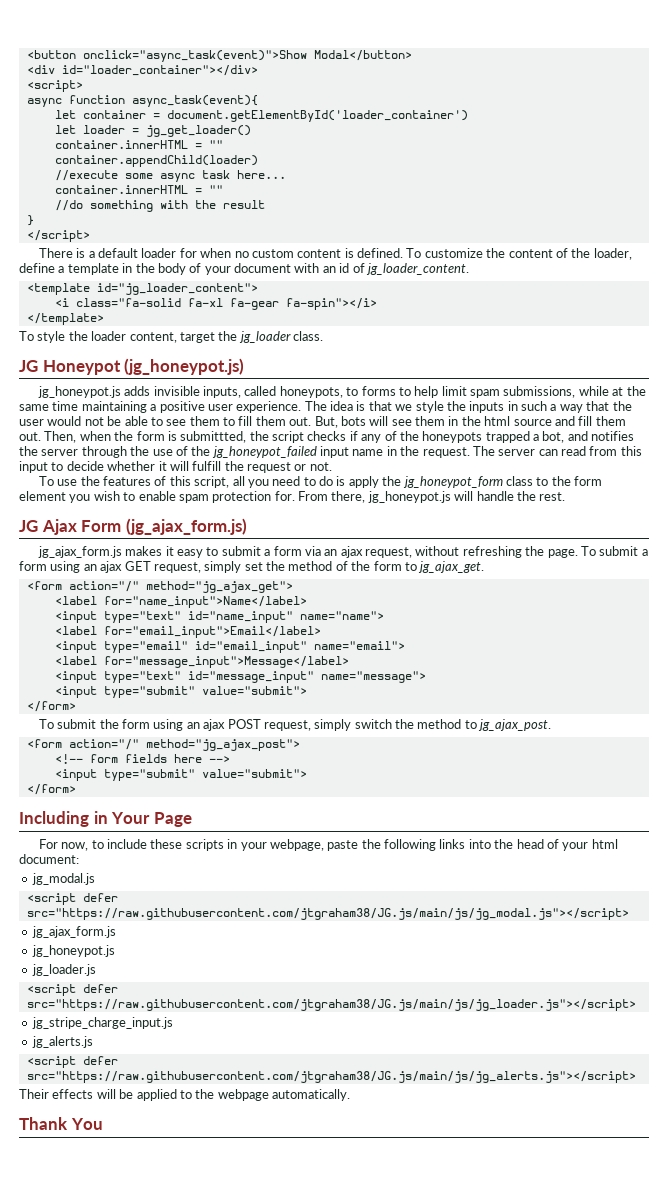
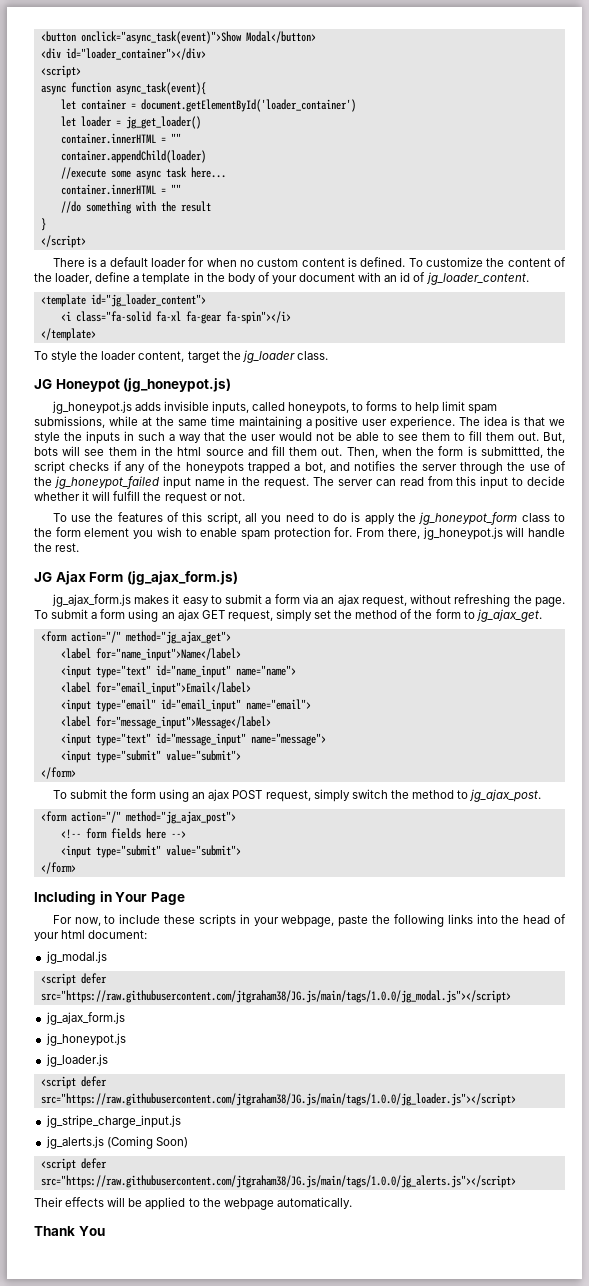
- <script defer src="https://raw.githubusercontent.com/jtgraham38/JG.js/main/js/jg_modal.js"></script>
+ <script defer src="https://raw.githubusercontent.com/jtgraham38/JG.js/main/tags/1.0.0/jg_modal.js"></script>
- <script defer src="https://raw.githubusercontent.com/jtgraham38/JG.js/main/js/jg_loader.js"></script>
+ <script defer src="https://raw.githubusercontent.com/jtgraham38/JG.js/main/tags/1.0.0/jg_loader.js"></script>
- jg_alerts.js
- <script defer src="https://raw.githubusercontent.com/jtgraham38/JG.js/main/js/jg_alerts.js"></script>
+ jg_alerts.js (Coming Soon)
+ <script defer src="https://raw.githubusercontent.com/jtgraham38/JG.js/main/tags/1.0.0/jg_alerts.js"></script>

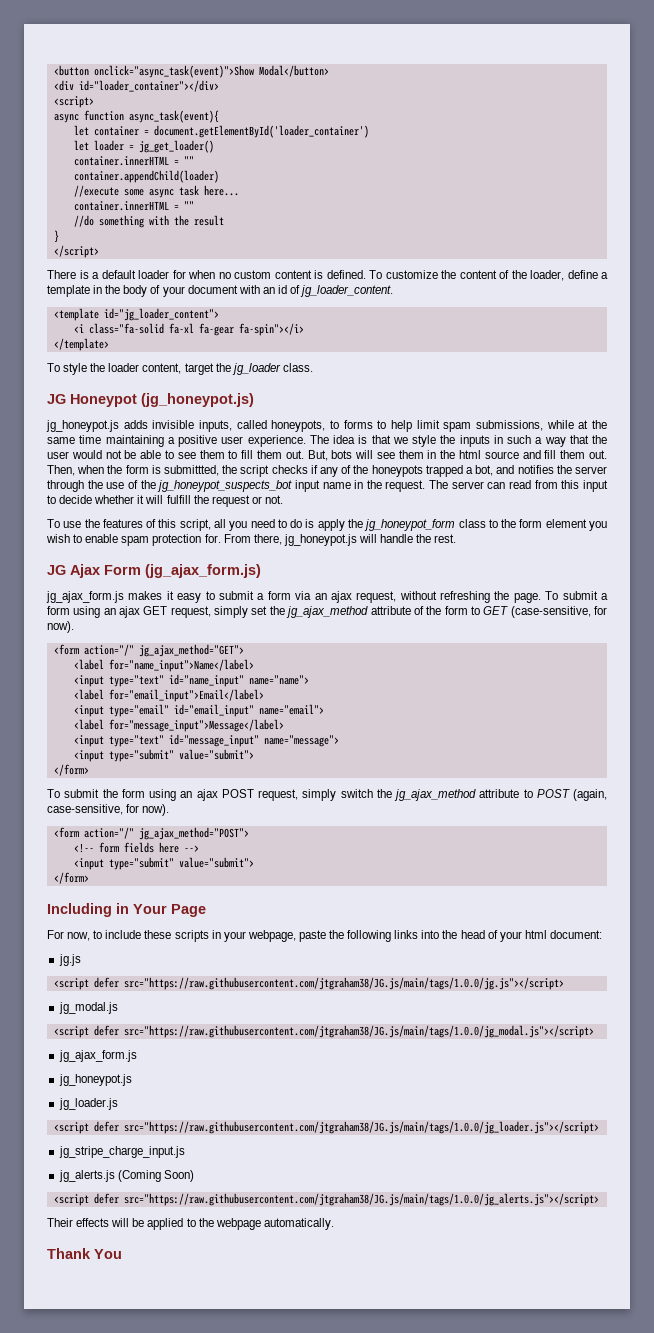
- Then, when the form is submittted, the script checks if any of the honeypots trapped a bot, and notifies the server through the use of the jg_honeypot_failed input name in the request.
+ Then, when the form is submittted, the script checks if any of the honeypots trapped a bot, and notifies the server through the use of the jg_honeypot_suspects_bot input name in the request.
- To submit a form using an ajax GET request, simply set the method of the form to jg_ajax_get.
- <form action="/" method="jg_ajax_get">
+ To submit a form using an ajax GET request, simply set the jg_ajax_method attribute of the form to GET (case-sensitive, for now).
+ <form action="/" jg_ajax_method="GET">
- To submit the form using an ajax POST request, simply switch the method to jg_ajax_post.
- <form action="/" method="jg_ajax_post">
+ To submit the form using an ajax POST request, simply switch the jg_ajax_method attribute to POST (again, case-sensitive, for now).
+ <form action="/" jg_ajax_method="POST">
+ jg.js
+ <script defer src="https://raw.githubusercontent.com/jtgraham38/JG.js/main/tags/1.0.0/jg.js"></script>

